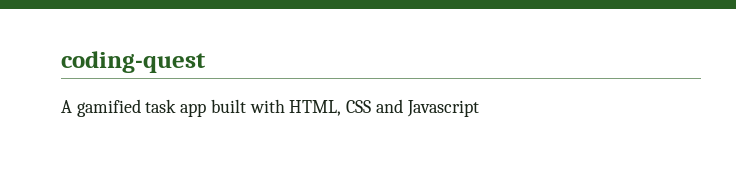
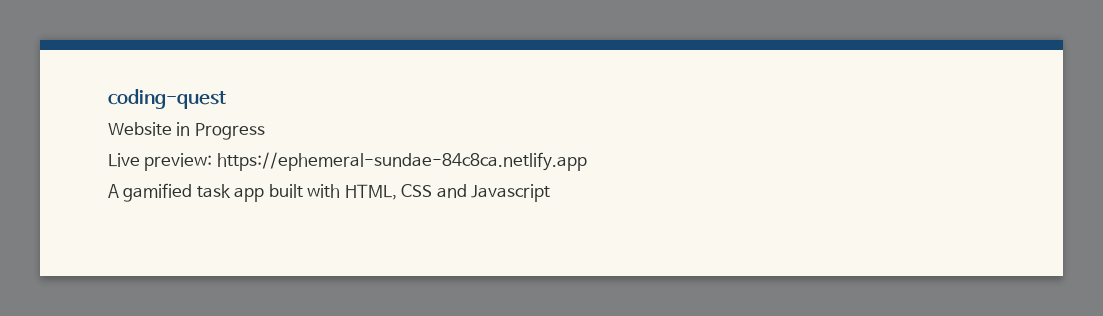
+ Website in Progress
+ Live preview: https://ephemeral-sundae-84c8ca.netlify.app

